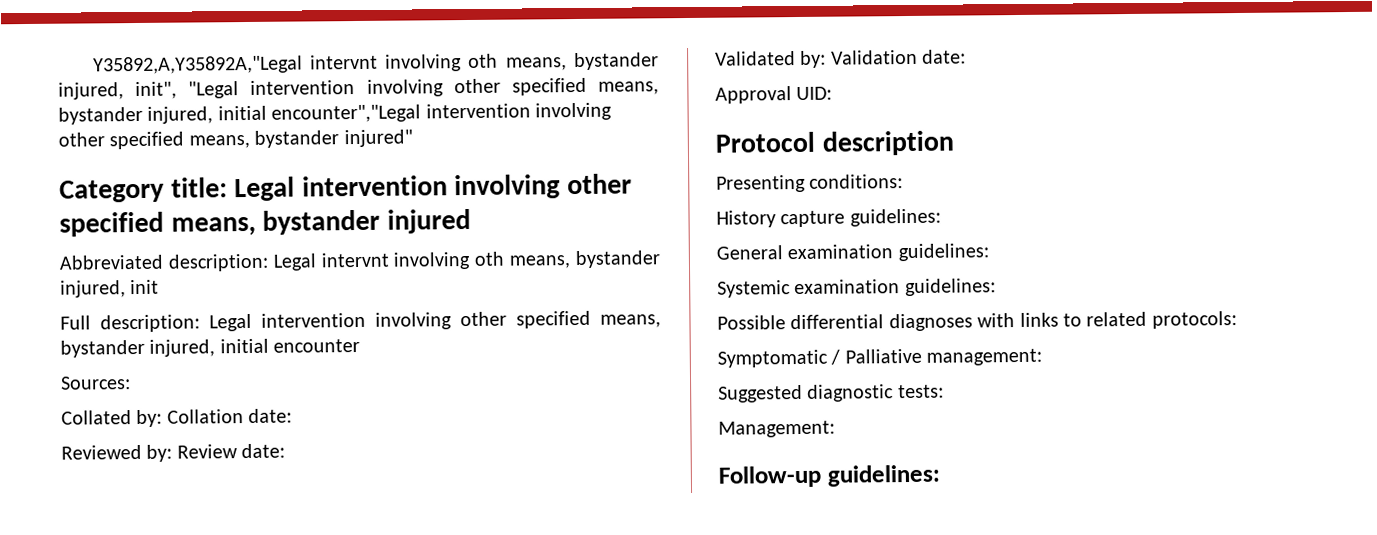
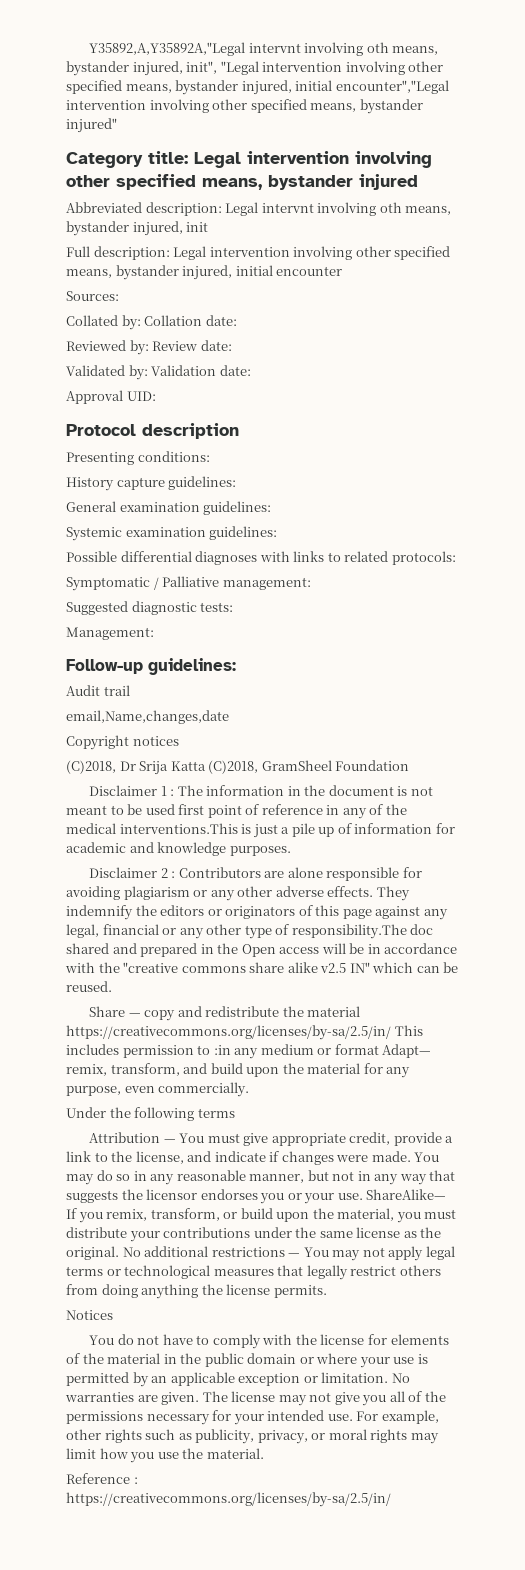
+ Audit trail
+ email,Name,changes,date
+ Copyright notices
+ (C)2018, Dr Srija Katta (C)2018, GramSheel Foundation
+ Disclaimer 1 : The information in the document is not meant to be used first point of reference in any of the medical interventions.This is just a pile up of information for academic and knowledge purposes.
+ Disclaimer 2 : Contributors are alone responsible for avoiding plagiarism or any other adverse effects. They indemnify the editors or originators of this page against any legal, financial or any other type of responsibility.The doc shared and prepared in the Open access will be in accordance with the "creative commons share alike v2.5 IN" which can be reused.
+ Share — copy and redistribute the material https://creativecommons.org/licenses/by-sa/2.5/in/ This includes permission to :in any medium or format Adapt— remix, transform, and build upon the material for any purpose, even commercially.
+ Under the following terms
+ Attribution — You must give appropriate credit, provide a link to the license, and indicate if changes were made. You may do so in any reasonable manner, but not in any way that suggests the licensor endorses you or your use. ShareAlike— If you remix, transform, or build upon the material, you must distribute your contributions under the same license as the original. No additional restrictions — You may not apply legal terms or technological measures that legally restrict others from doing anything the license permits.
+ Notices
+ You do not have to comply with the license for elements of the material in the public domain or where your use is permitted by an applicable exception or limitation. No warranties are given. The license may not give you all of the permissions necessary for your intended use. For example, other rights such as publicity, privacy, or moral rights may limit how you use the material.
+ Reference : https://creativecommons.org/licenses/by-sa/2.5/in/

